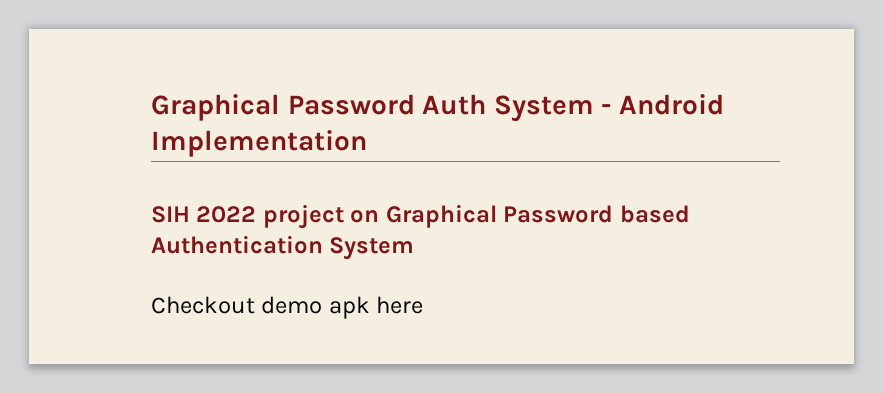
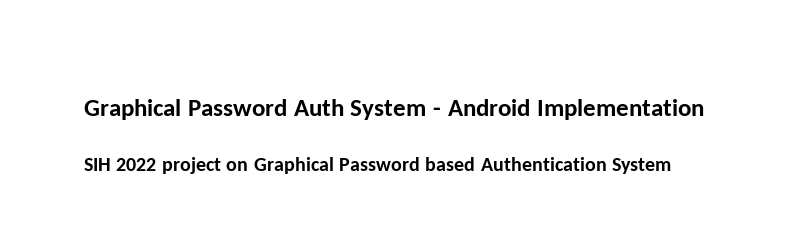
- Checkout demo apk here

